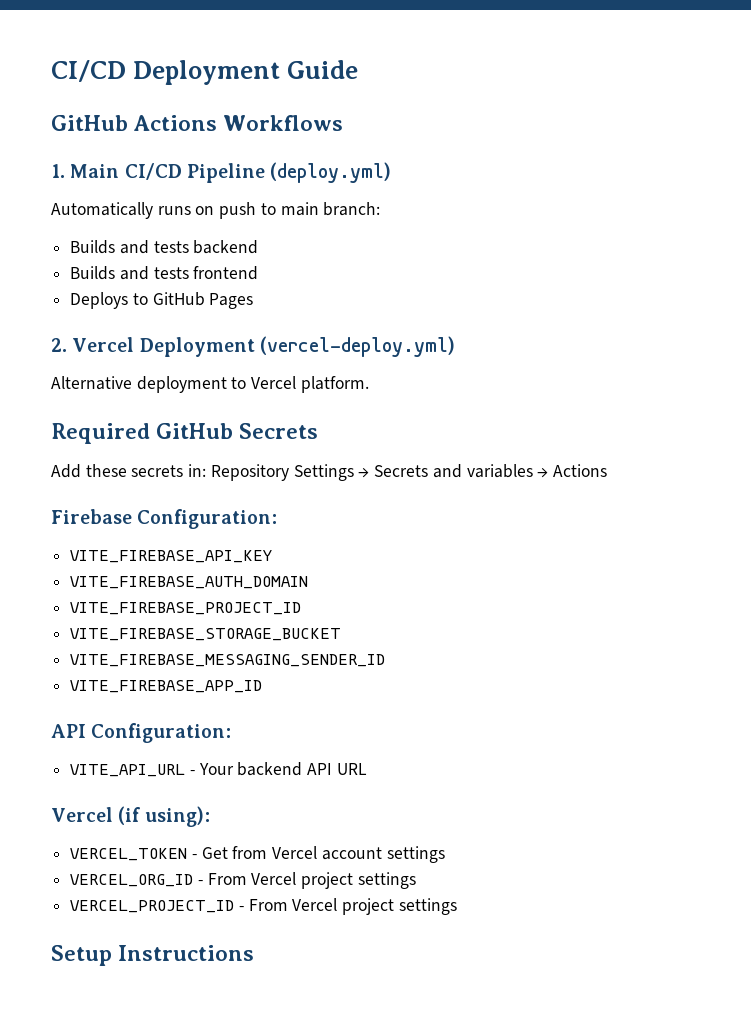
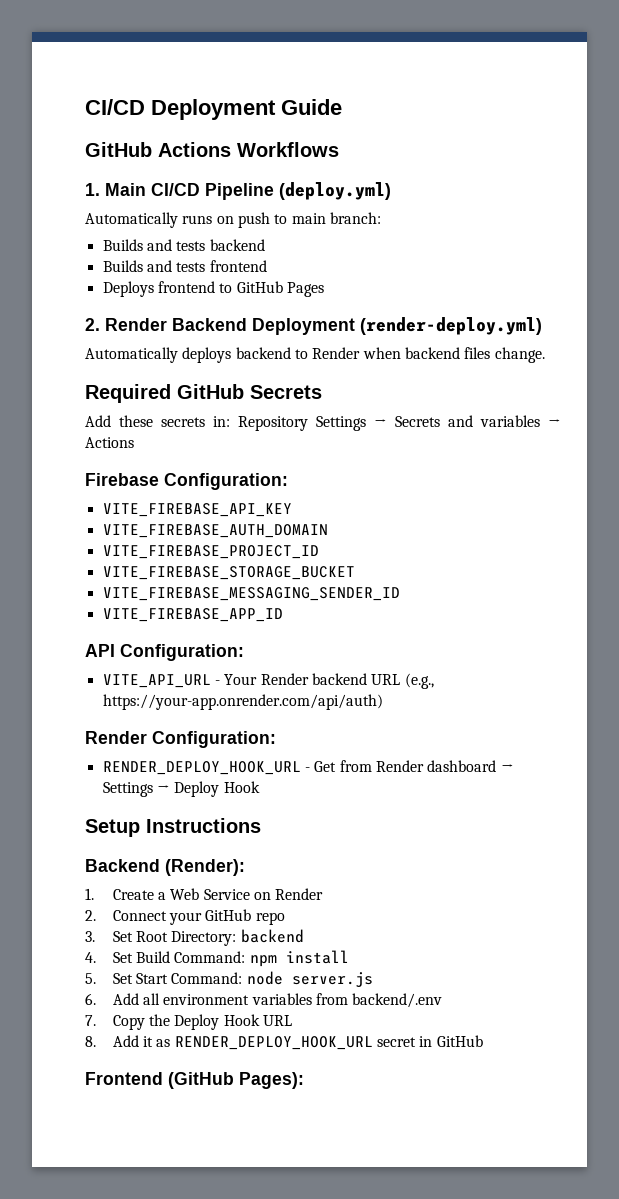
- Deploys to GitHub Pages
+ Deploys frontend to GitHub Pages
- 2. Vercel Deployment (vercel-deploy.yml)
- Alternative deployment to Vercel platform.
+ 2. Render Backend Deployment (render-deploy.yml)
+ Automatically deploys backend to Render when backend files change.
- VITE_API_URL - Your backend API URL
- Vercel (if using):
- VERCEL_TOKEN - Get from Vercel account settings
- VERCEL_ORG_ID - From Vercel project settings
- VERCEL_PROJECT_ID - From Vercel project settings
+ VITE_API_URL - Your Render backend URL (e.g., https://your-app.onrender.com/api/auth)
+ Render Configuration:
+ RENDER_DEPLOY_HOOK_URL - Get from Render dashboard → Settings → Deploy Hook
  Setup Instructions
+ Backend (Render):
+ 1. Create a Web Service on Render
+ 2. Connect your GitHub repo
+ 3. Set Root Directory: backend
+ 4. Set Build Command: npm install
+ 5. Set Start Command: node server.js
+ 6. Add all environment variables from backend/.env
+ 7. Copy the Deploy Hook URL
+ 8. Add it as RENDER_DEPLOY_HOOK_URL secret in GitHub
+ Frontend (GitHub Pages):

